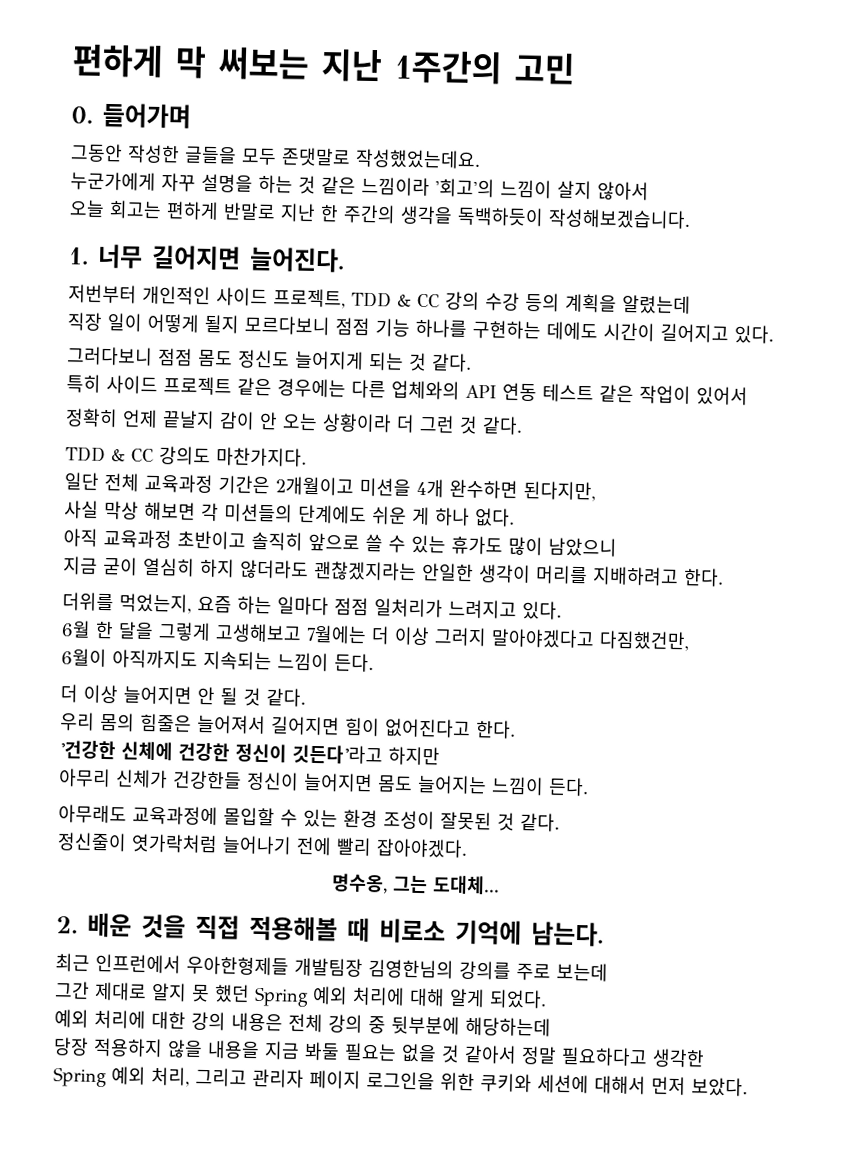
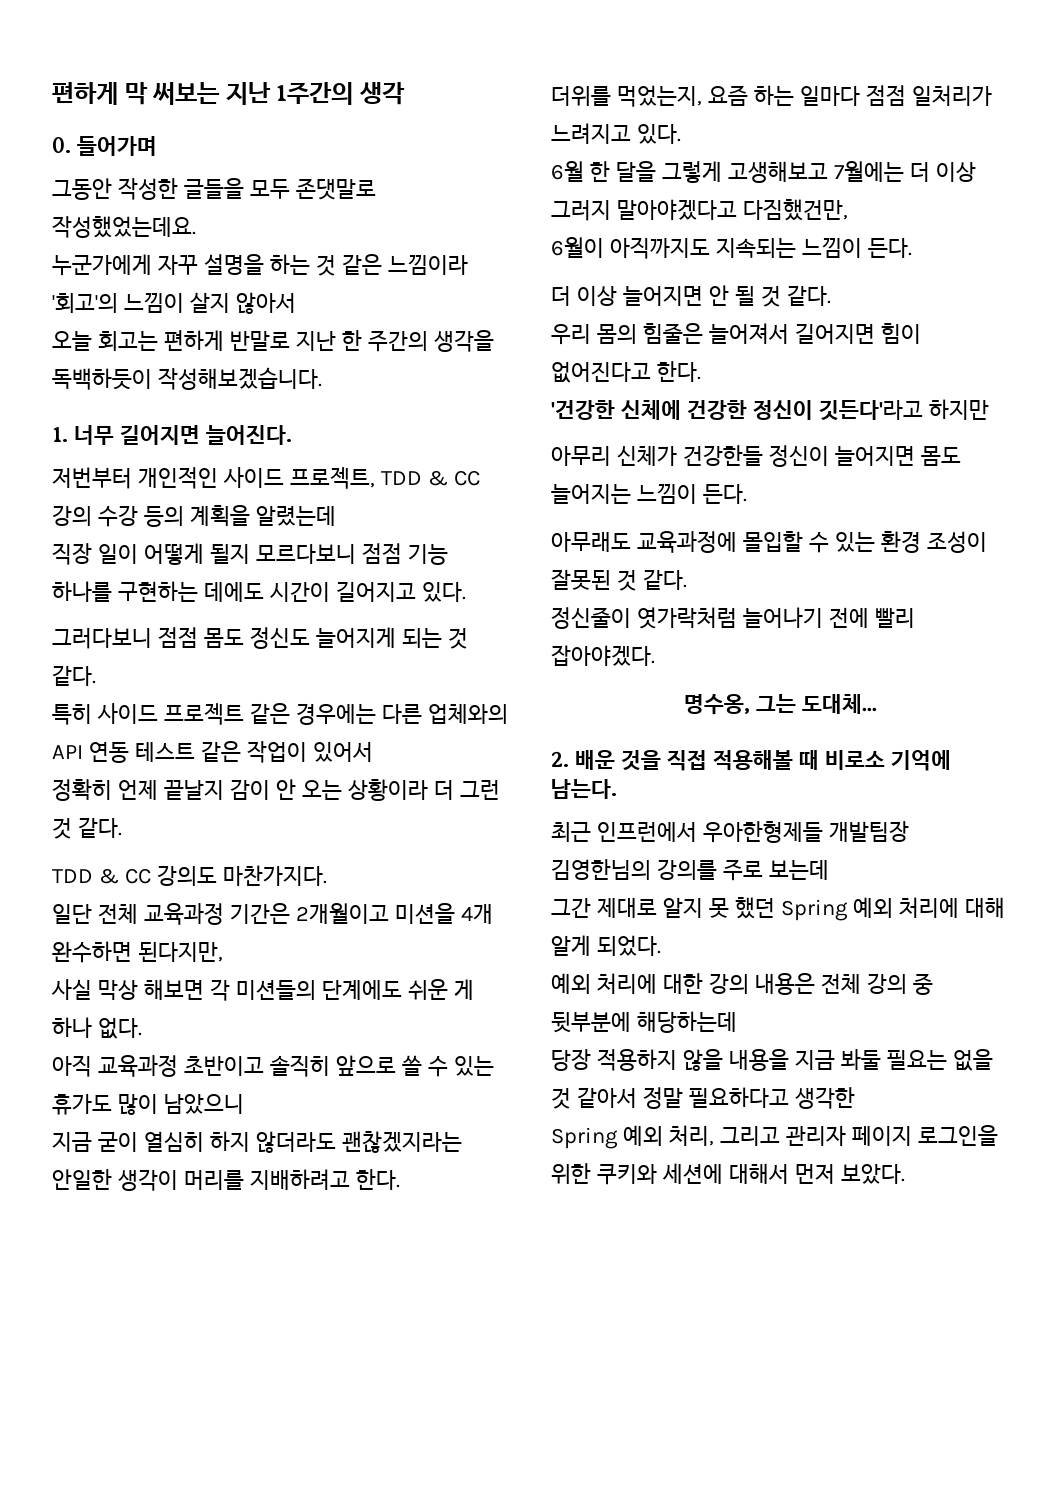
- 편하게 막 써보는 지난 1주간의 고민
+ 편하게 막 써보는 지난 1주간의 생각

